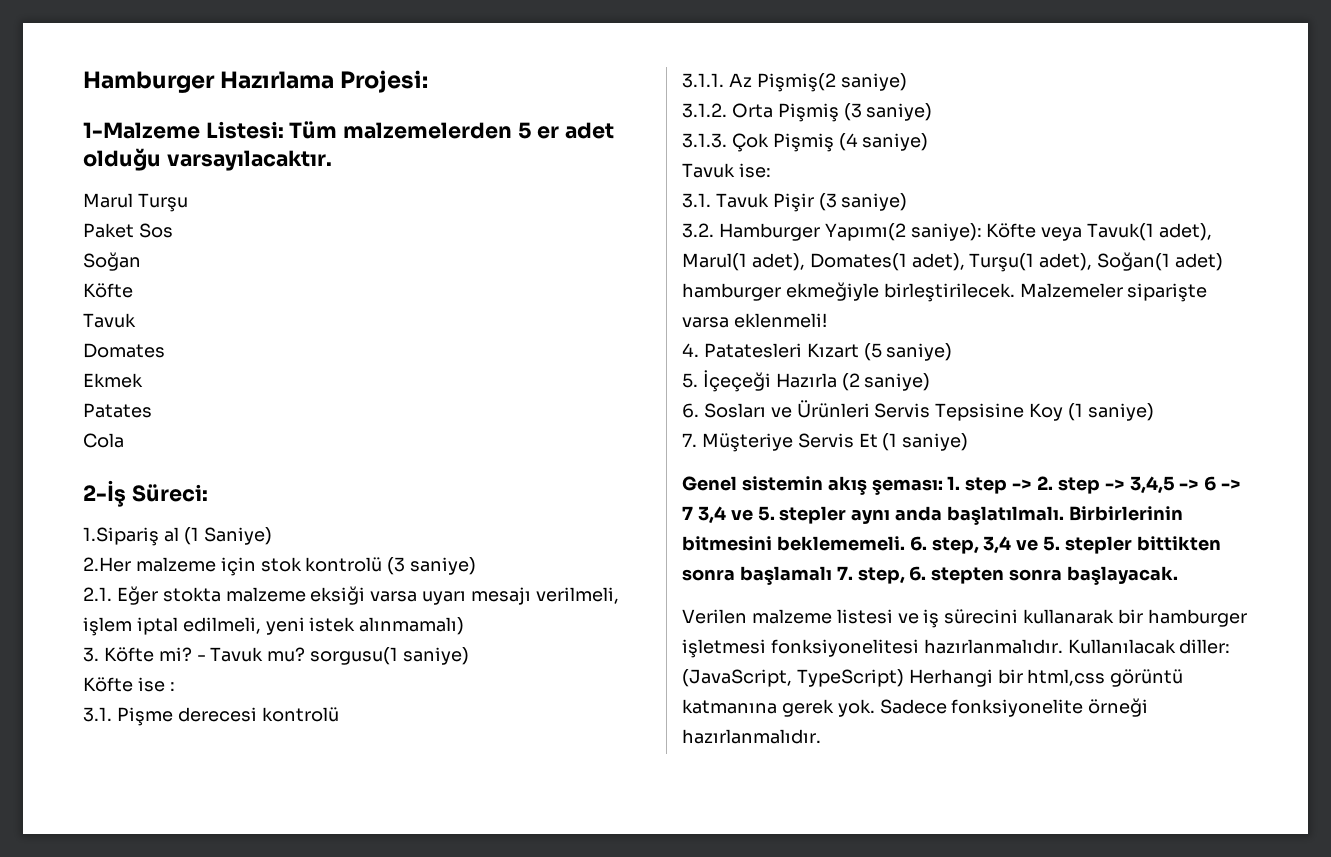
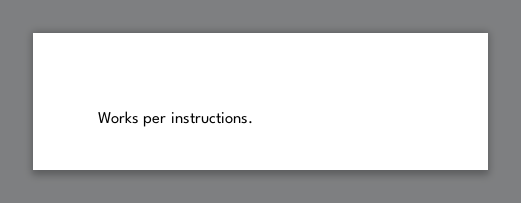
- Hamburger Hazırlama Projesi:
- 1-Malzeme Listesi: Tüm malzemelerden 5 er adet olduğu varsayılacaktır.
- Marul Turşu
- Paket Sos
- Soğan
- Köfte
- Tavuk
- Domates
- Ekmek
- Patates
- Cola
- 2-İş Süreci:
- 1.Sipariş al (1 Saniye)
- 2.Her malzeme için stok kontrolü (3 saniye)
- 2.1. Eğer stokta malzeme eksiği varsa uyarı mesajı verilmeli, işlem iptal edilmeli, yeni istek alınmamalı)
- 3. Köfte mi? - Tavuk mu? sorgusu(1 saniye)
- Köfte ise :
- 3.1. Pişme derecesi kontrolü
- 3.1.1. Az Pişmiş(2 saniye)
- 3.1.2. Orta Pişmiş (3 saniye)
- 3.1.3. Çok Pişmiş (4 saniye)
- Tavuk ise:
- 3.1. Tavuk Pişir (3 saniye)
- 3.2. Hamburger Yapımı(2 saniye): Köfte veya Tavuk(1 adet), Marul(1 adet), Domates(1 adet), Turşu(1 adet), Soğan(1 adet) hamburger ekmeğiyle birleştirilecek. Malzemeler siparişte varsa eklenmeli!
- 4. Patatesleri Kızart (5 saniye)
- 5. İçeçeği Hazırla (2 saniye)
- 6. Sosları ve Ürünleri Servis Tepsisine Koy (1 saniye)
- 7. Müşteriye Servis Et (1 saniye)
- Genel sistemin akış şeması: 1. step -> 2. step -> 3,4,5 -> 6 -> 7 3,4 ve 5. stepler aynı anda başlatılmalı. Birbirlerinin bitmesini beklememeli. 6. step, 3,4 ve 5. stepler bittikten sonra başlamalı 7. step, 6. stepten sonra başlayacak.
- Verilen malzeme listesi ve iş sürecini kullanarak bir hamburger işletmesi fonksiyonelitesi hazırlanmalıdır. Kullanılacak diller: (JavaScript, TypeScript) Herhangi bir html,css görüntü katmanına gerek yok. Sadece fonksiyonelite örneği hazırlanmalıdır.
+ Works per instructions.

